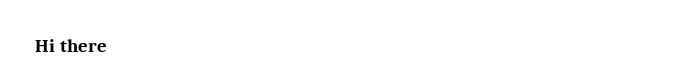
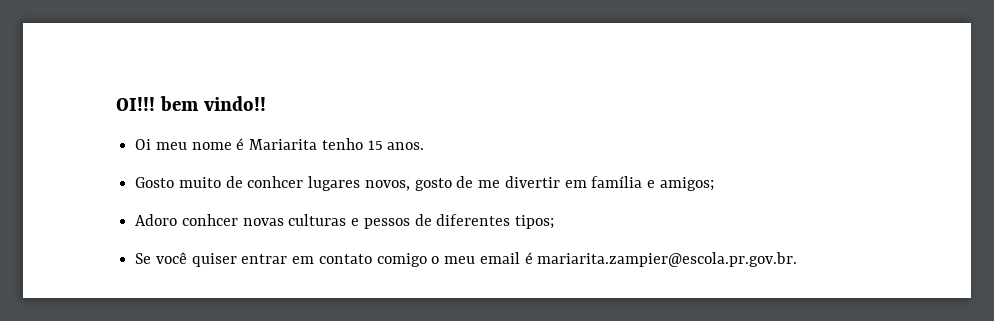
- Hi there
+ OI!!! bem vindo!!
+ Oi meu nome é Mariarita tenho 15 anos.
+ Gosto muito de conhcer lugares novos, gosto de me divertir em família e amigos;
+ Adoro conhcer novas culturas e pessos de diferentes tipos;
+ Se você quiser entrar em contato comigo o meu email é mariarita.zampier@escola.pr.gov.br.

